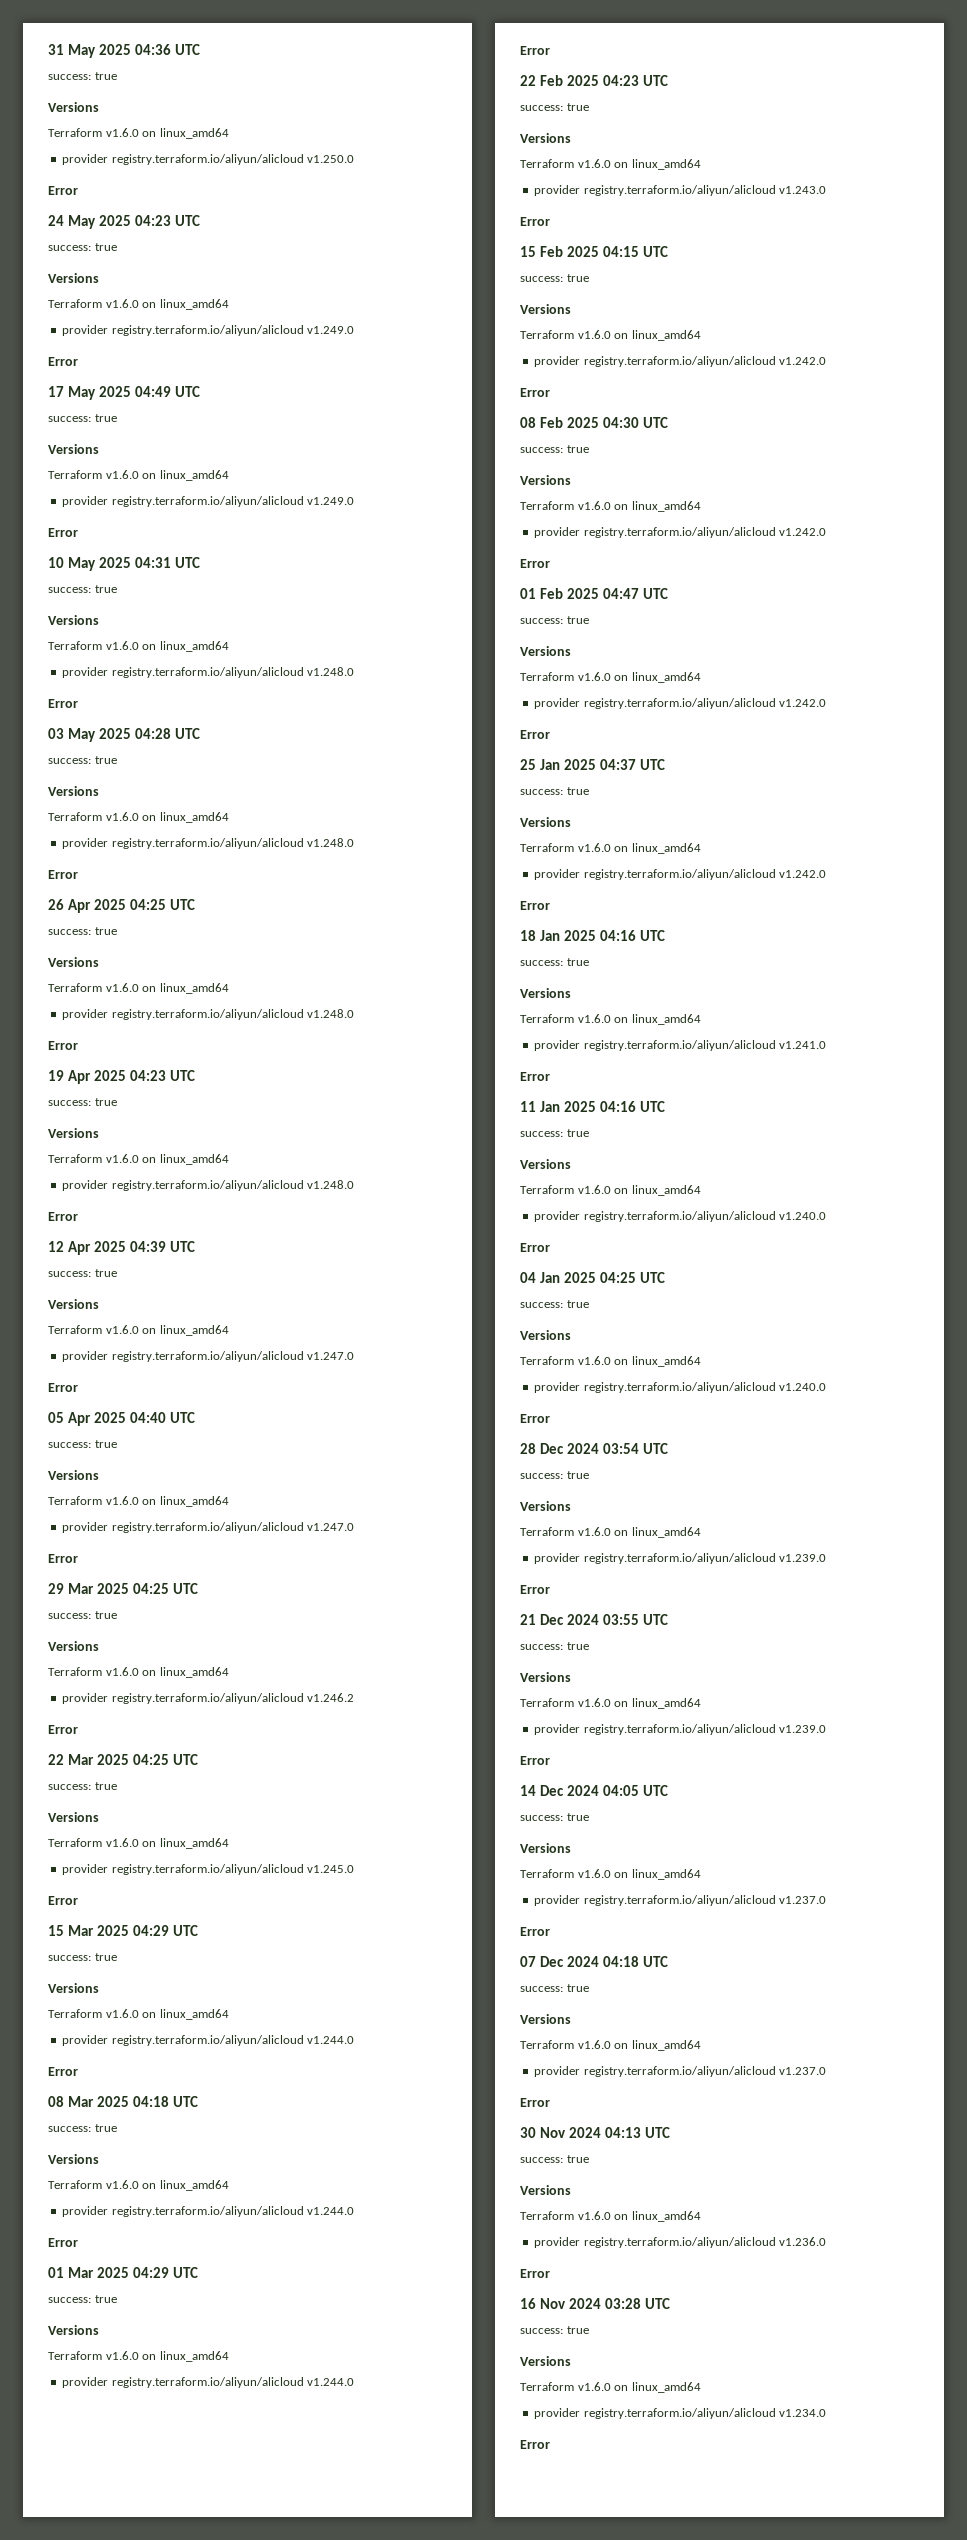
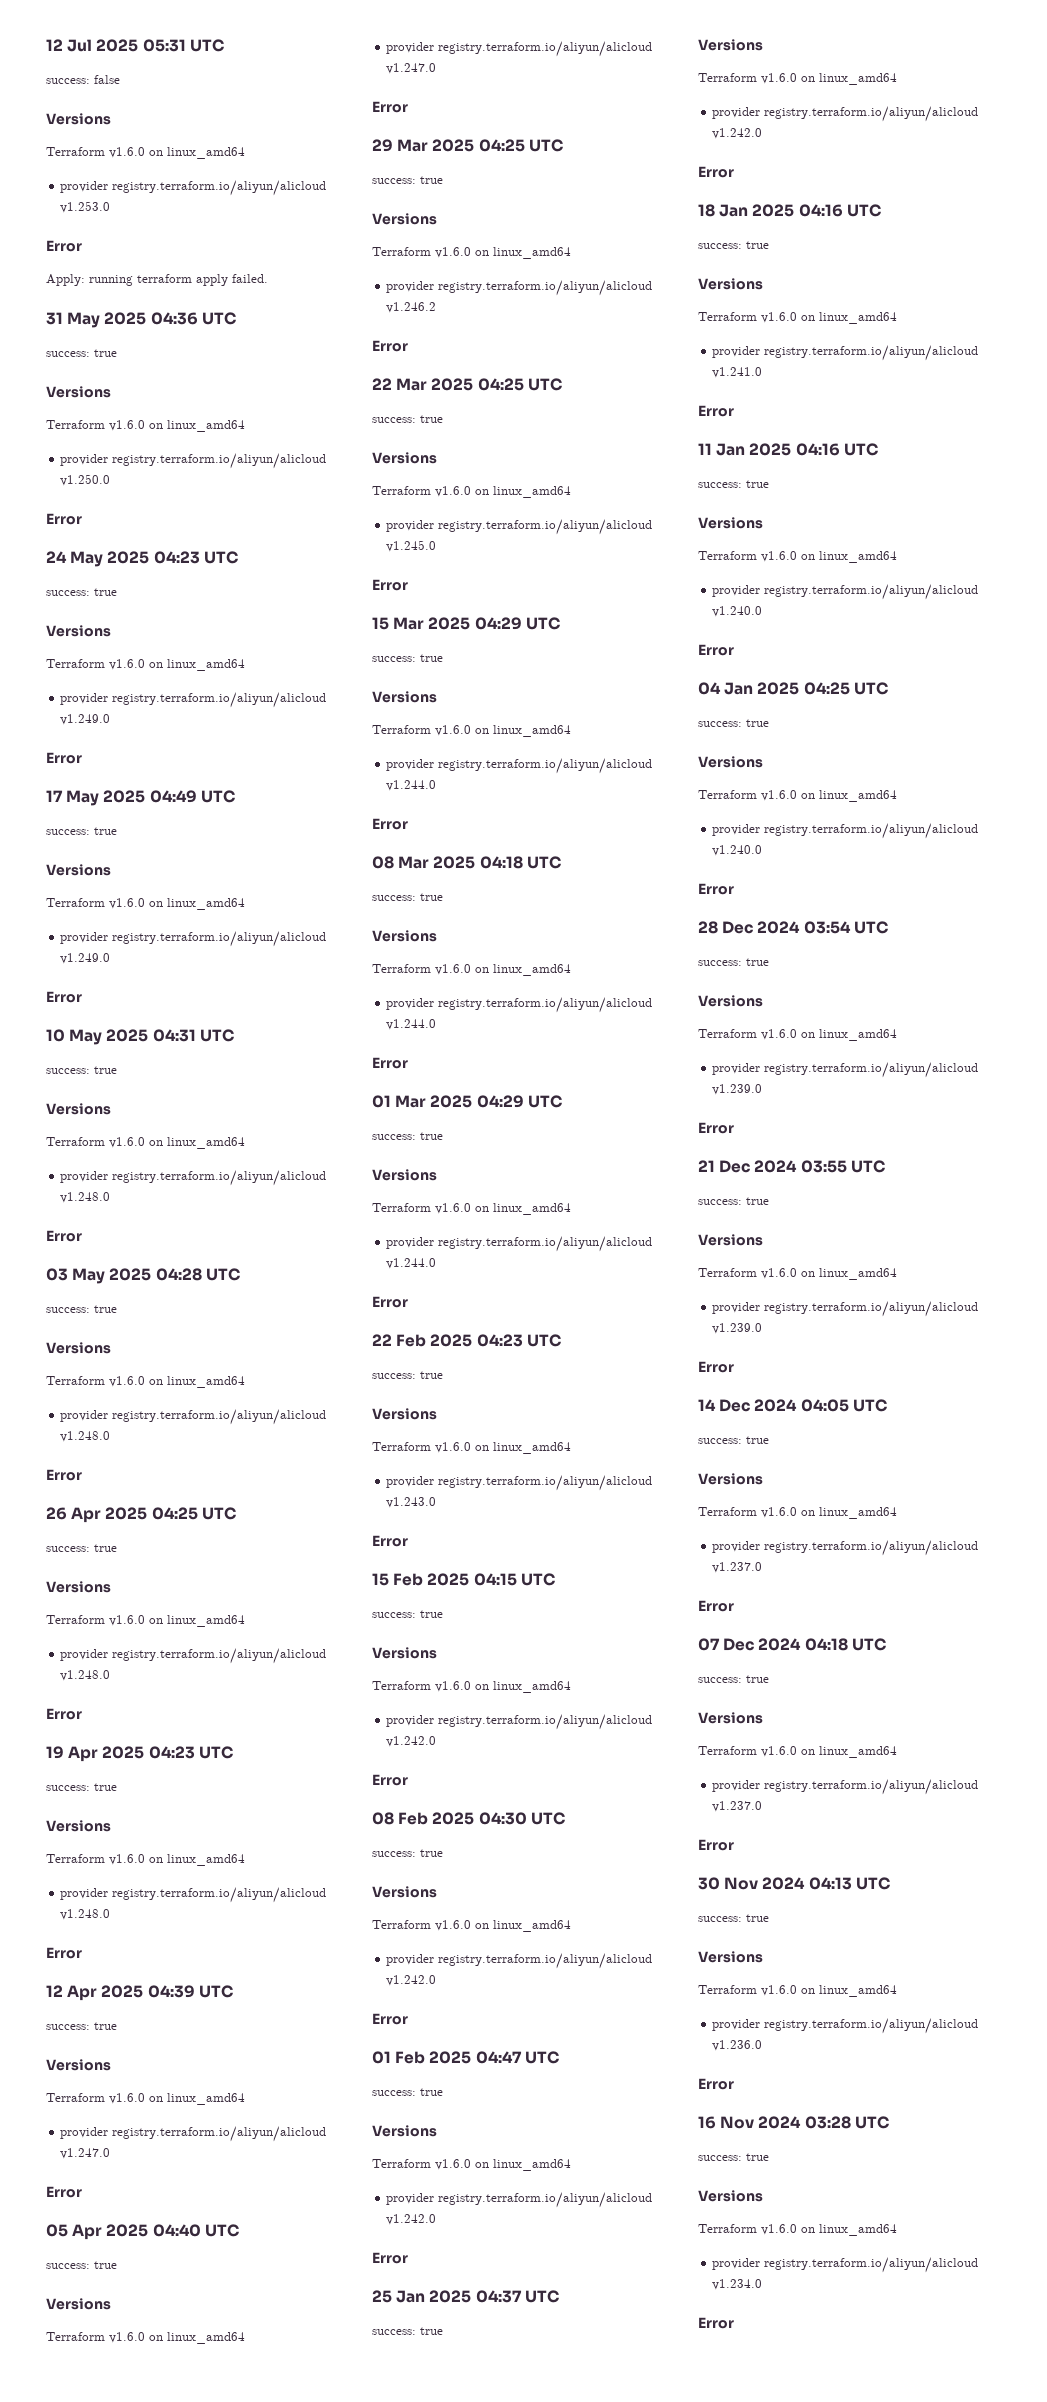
+ 12 Jul 2025 05:31 UTC
+ success: false
+ Versions
+ Terraform v1.6.0 on linux_amd64
+ provider registry.terraform.io/aliyun/alicloud v1.253.0
+ Error
+ Apply: running terraform apply failed.

